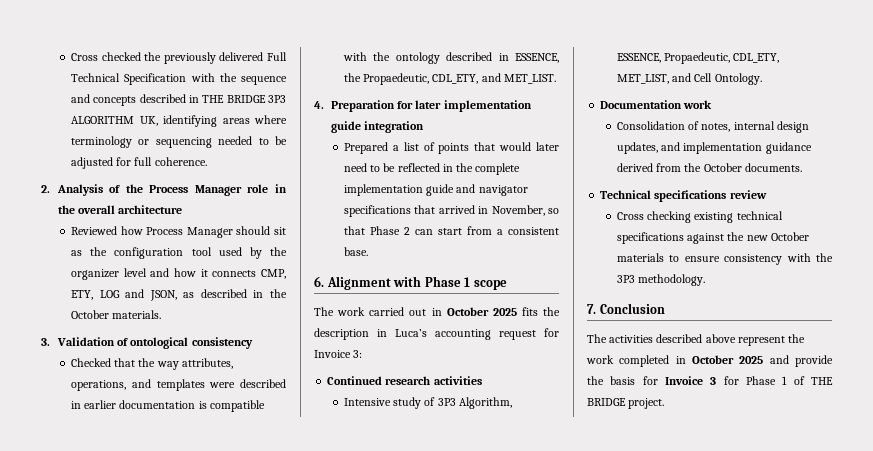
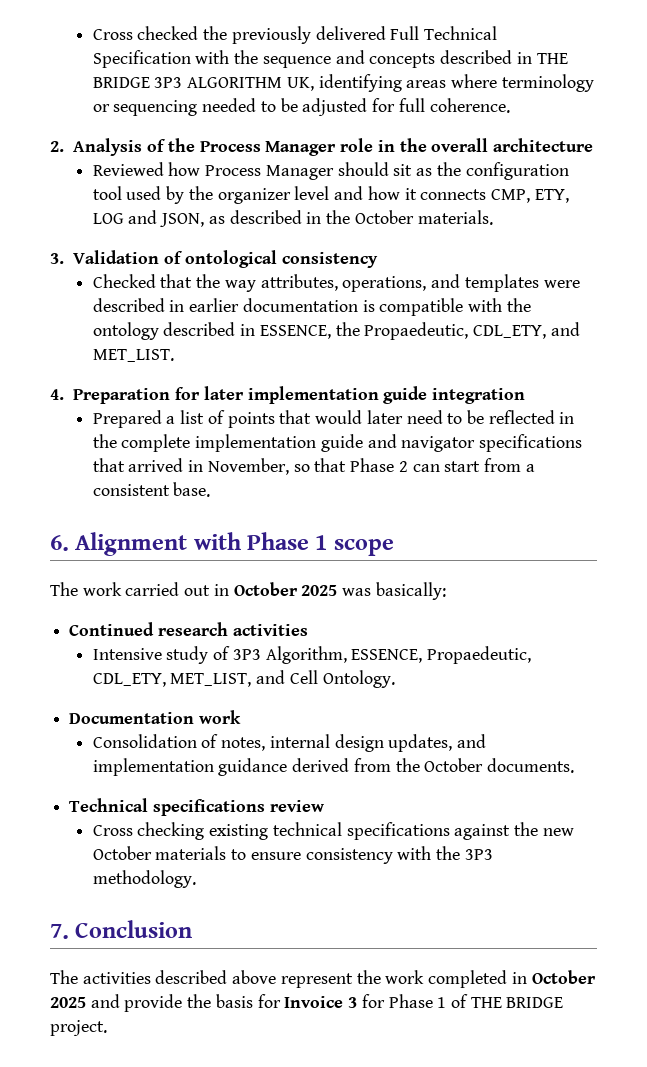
- The work carried out in October 2025 fits the description in Luca’s accounting request for Invoice 3:
+ The work carried out in October 2025 was basically:

